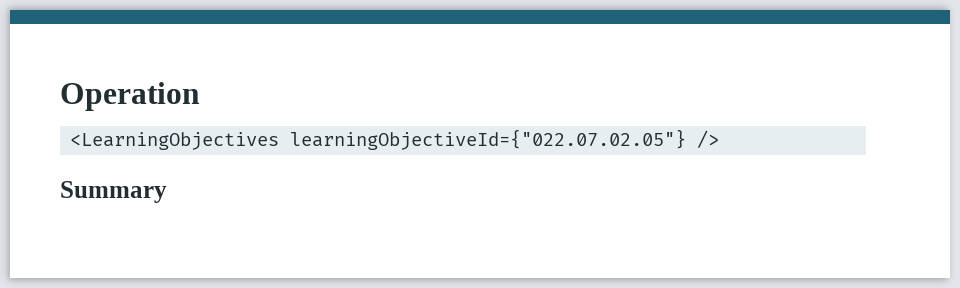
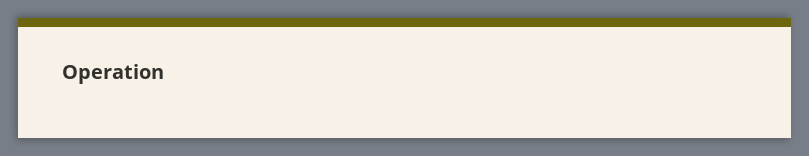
- <LearningObjectives learningObjectiveId={"022.07.02.05"} />
- Summary

